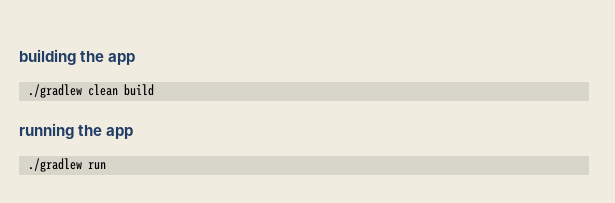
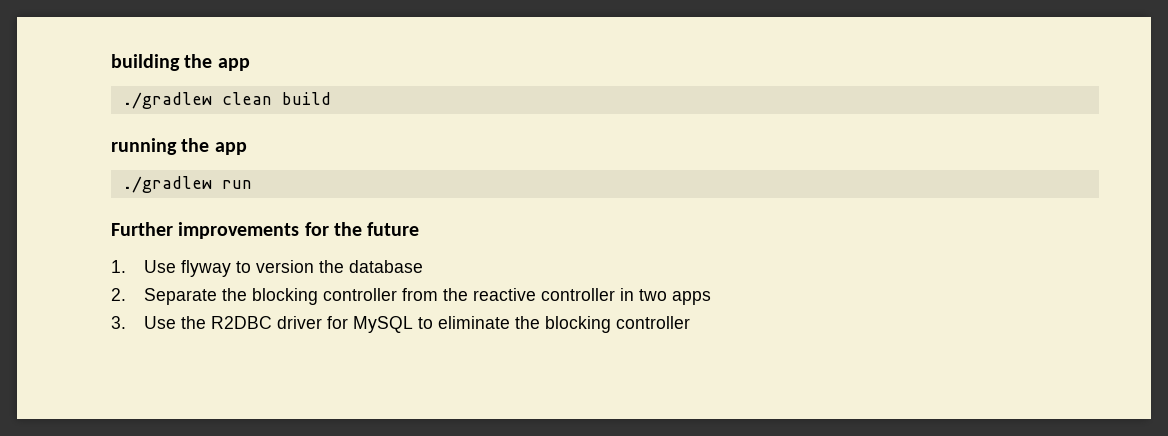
+ Further improvements for the future
+ 1. Use flyway to version the database
+ 2. Separate the blocking controller from the reactive controller in two apps
+ 3. Use the R2DBC driver for MySQL to eliminate the blocking controller

